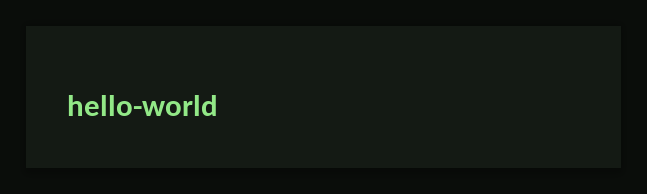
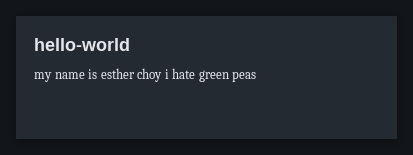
+ my name is esther choy i hate green peas

